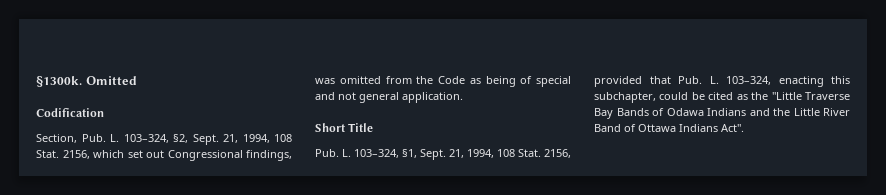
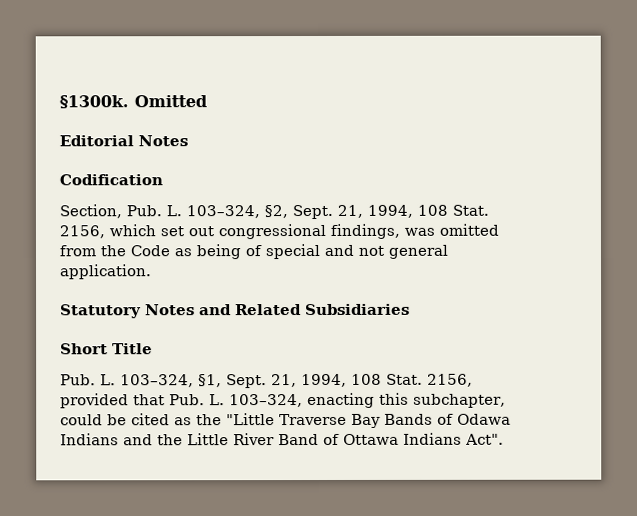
+ Editorial Notes
- 2156, which set out Congressional findings, was omitted from the Code as being of special and not general application.
+ 2156, which set out congressional findings, was omitted from the Code as being of special and not general application.
+ Statutory Notes and Related Subsidiaries

